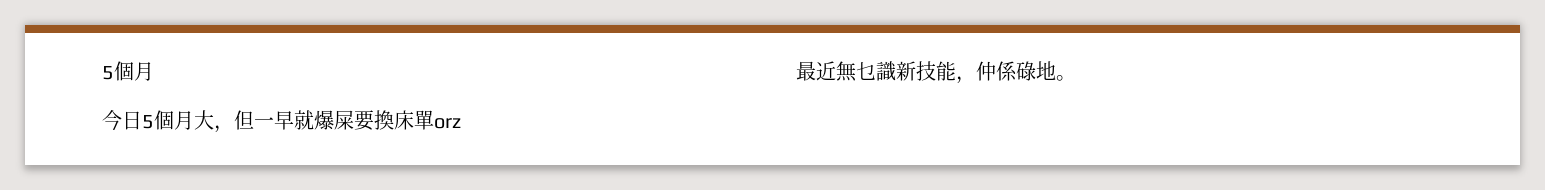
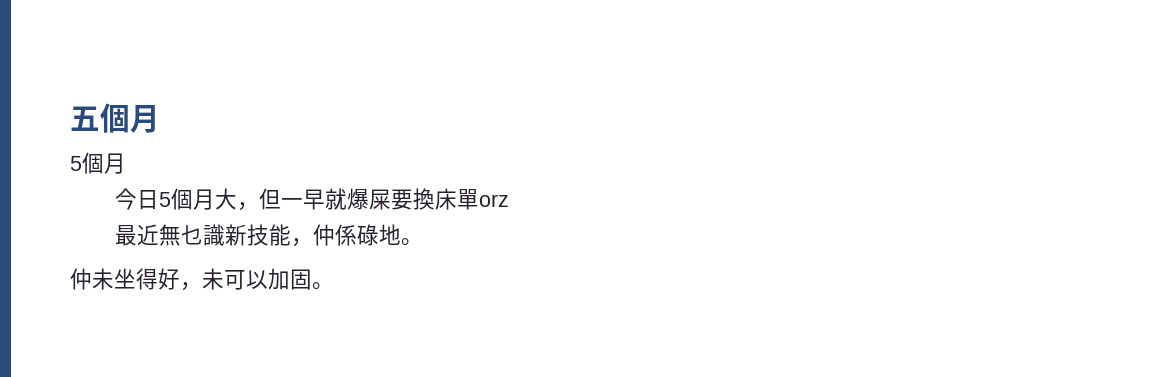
+ 五個月
+ 仲未坐得好，未可以加固。

